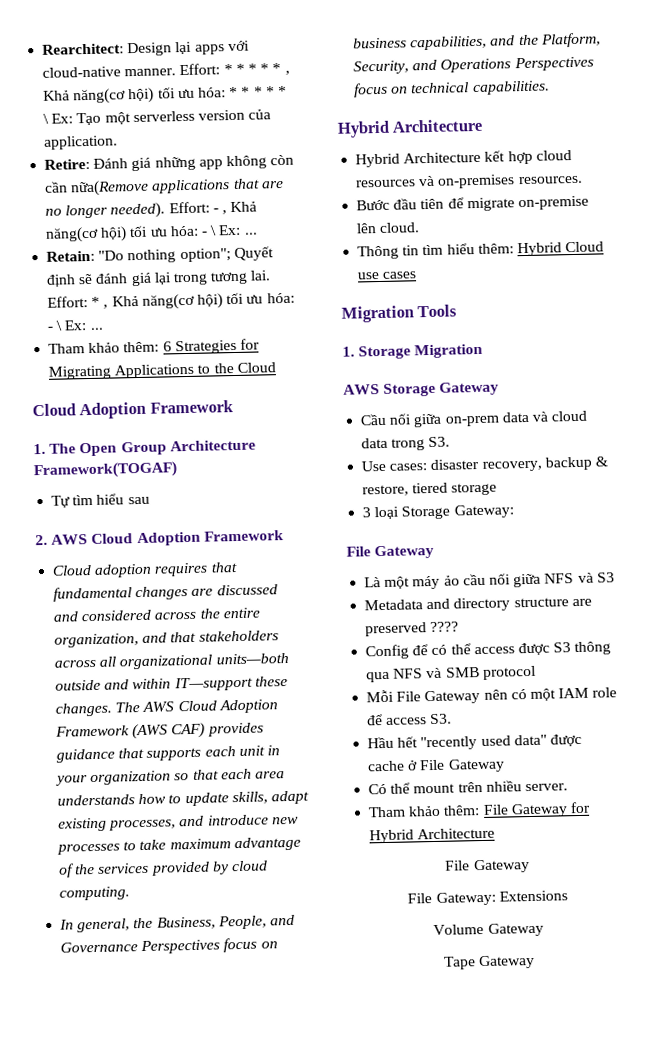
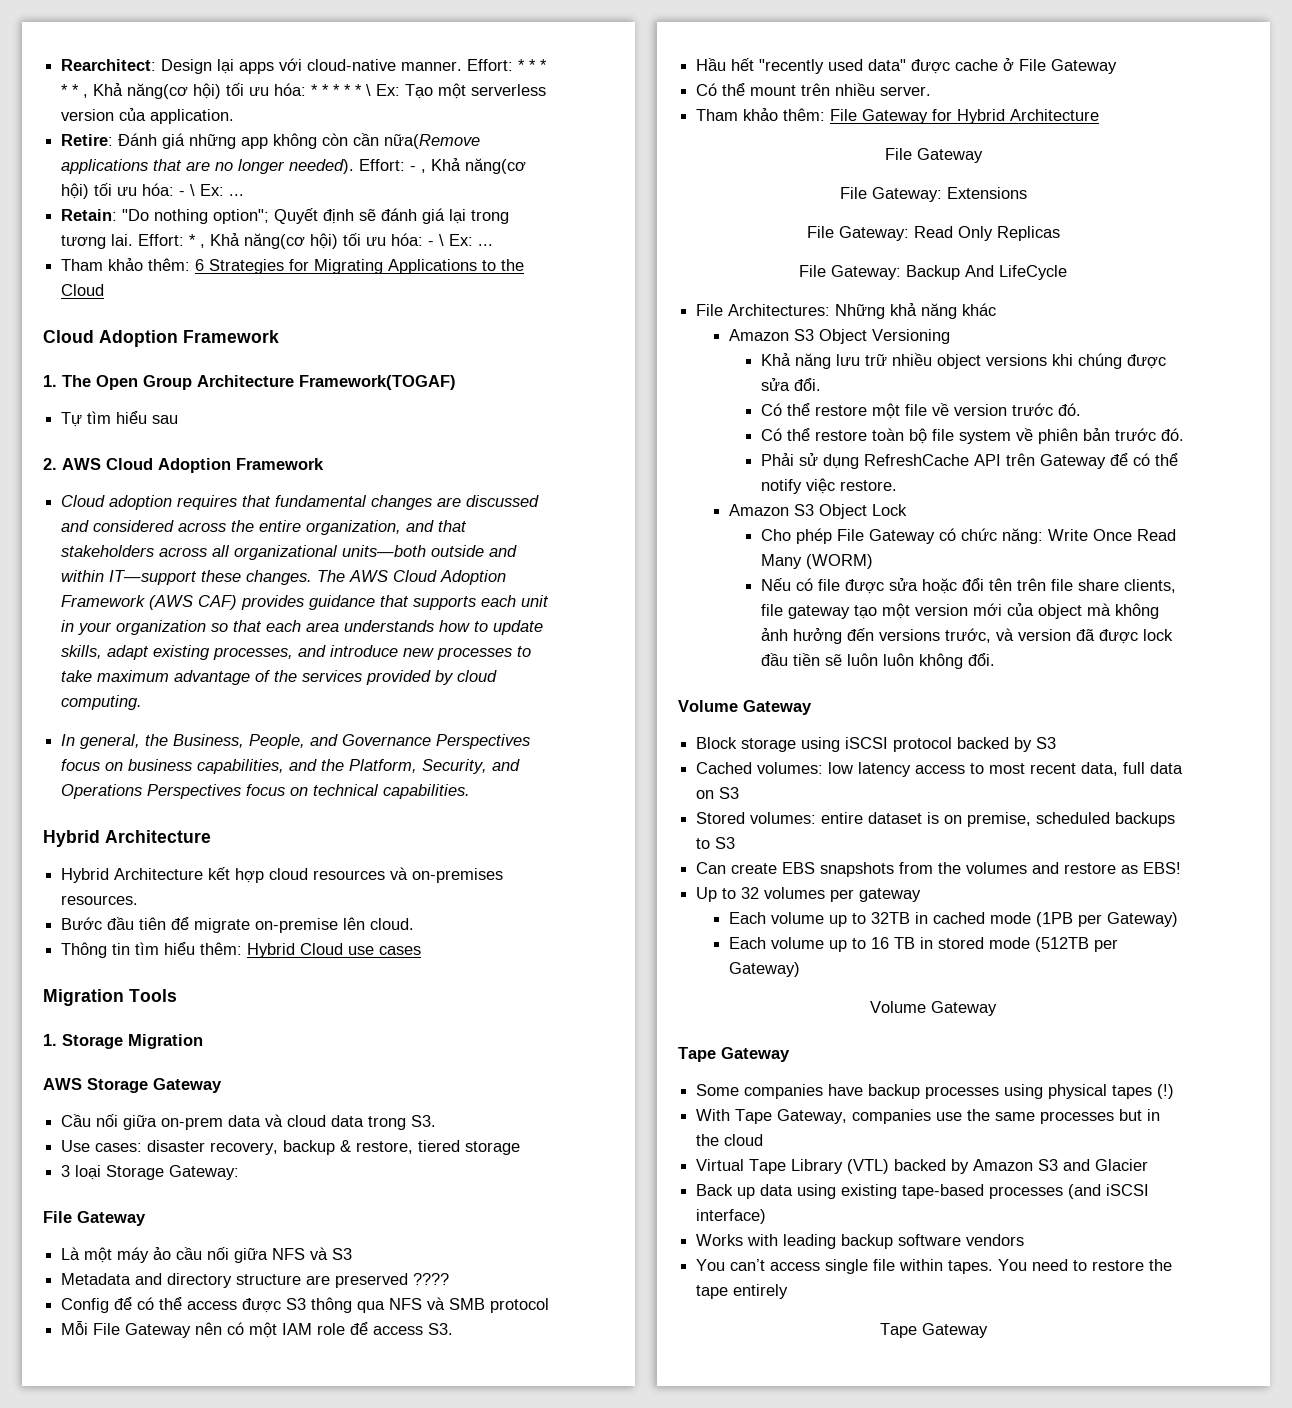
+ File Gateway: Read Only Replicas
+ File Gateway: Backup And LifeCycle
+ File Architectures: Những khả năng khác
+ Amazon S3 Object Versioning
+ Khả năng lưu trữ nhiều object versions khi chúng được sửa đổi.
+ Có thể restore một file về version trước đó.
+ Có thể restore toàn bộ file system về phiên bản trước đó.
+ Phải sử dụng RefreshCache API trên Gateway để có thể notify việc restore.
+ Amazon S3 Object Lock
+ Cho phép File Gateway có chức năng: Write Once Read Many (WORM)
+ Nếu có file được sửa hoặc đổi tên trên file share clients, file gateway tạo một version mới của object mà không ảnh hưởng đến versions trước, và version đã được lock đầu tiền sẽ luôn luôn không đổi.
  Volume Gateway
+ Block storage using iSCSI protocol backed by S3
+ Cached volumes: low latency access to most recent data, full data on S3
+ Stored volumes: entire dataset is on premise, scheduled backups to S3
+ Can create EBS snapshots from the volumes and restore as EBS!
+ Up to 32 volumes per gateway
+ Each volume up to 32TB in cached mode (1PB per Gateway)
+ Each volume up to 16 TB in stored mode (512TB per Gateway)
+ Volume Gateway
+ Tape Gateway
+ Some companies have backup processes using physical tapes (!)
+ With Tape Gateway, companies use the same processes but in the cloud
+ Virtual Tape Library (VTL) backed by Amazon S3 and Glacier
+ Back up data using existing tape-based processes (and iSCSI interface)
+ Works with leading backup software vendors
+ You can’t access single file within tapes. You need to restore the tape entirely

